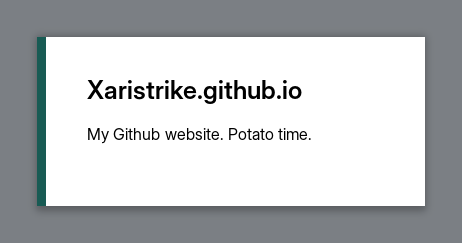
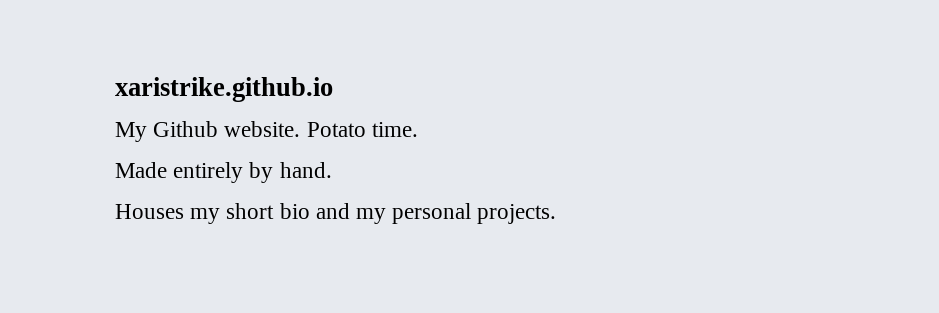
- Xaristrike.github.io
+ xaristrike.github.io
+ Made entirely by hand.
+ Houses my short bio and my personal projects.

